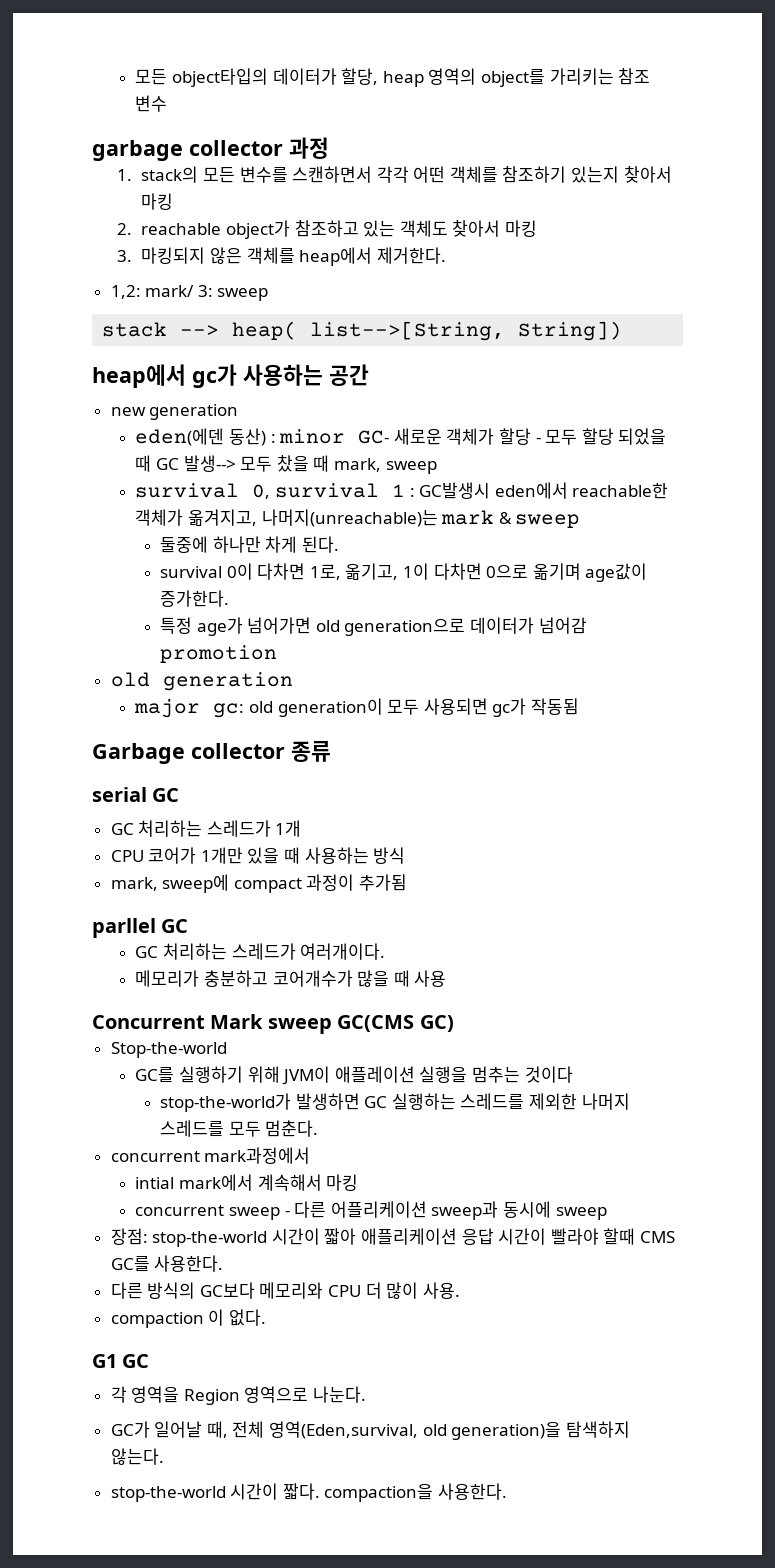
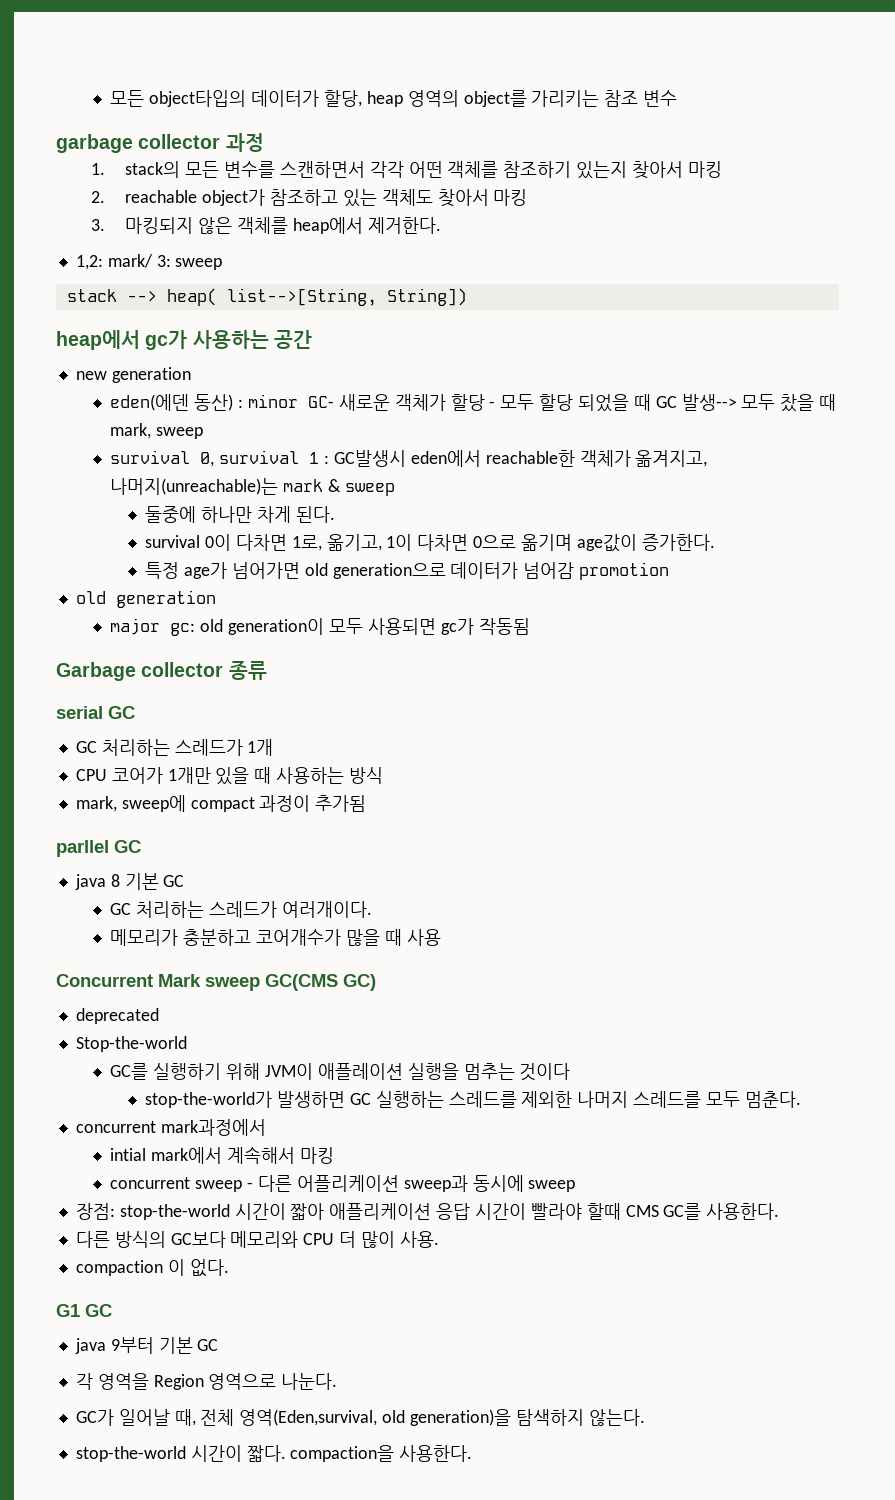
+ java 8 기본 GC
+ deprecated
+ java 9부터 기본 GC

